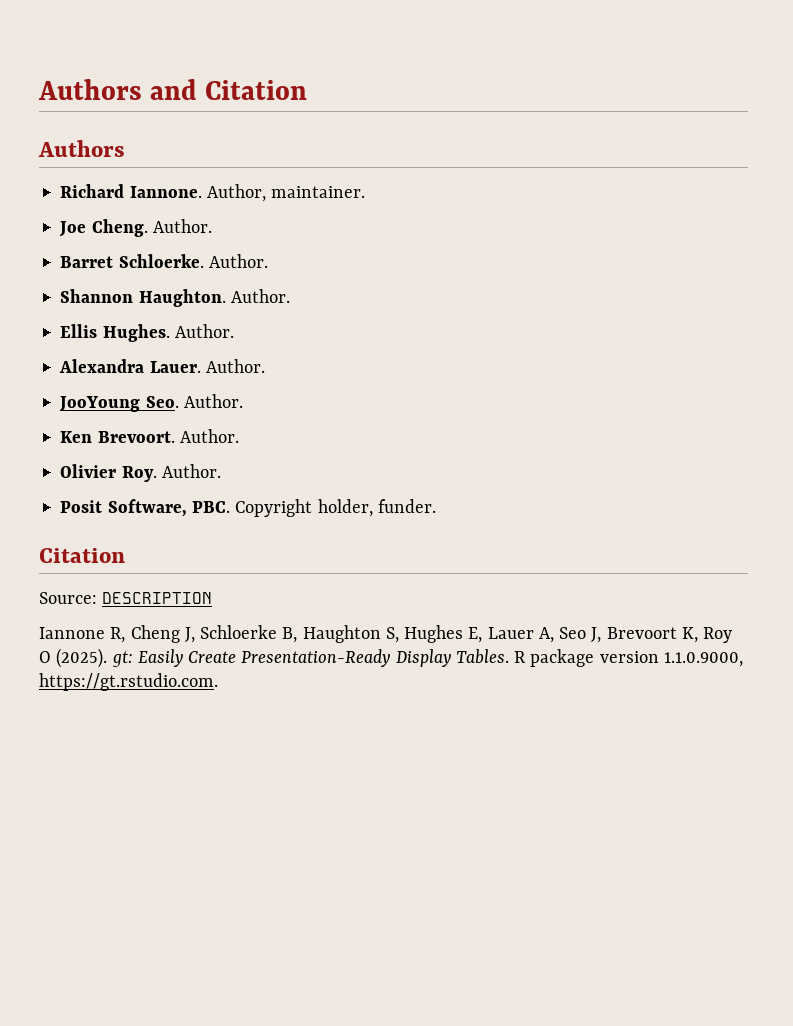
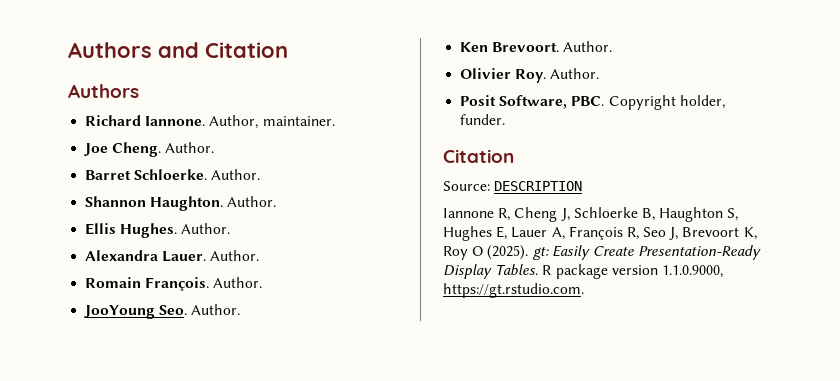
+ Romain François. Author.
- Iannone R, Cheng J, Schloerke B, Haughton S, Hughes E, Lauer A, Seo J, Brevoort K, Roy O (2025). gt: Easily Create Presentation-Ready Display Tables.
+ Iannone R, Cheng J, Schloerke B, Haughton S, Hughes E, Lauer A, François R, Seo J, Brevoort K, Roy O (2025). gt: Easily Create Presentation-Ready Display Tables.

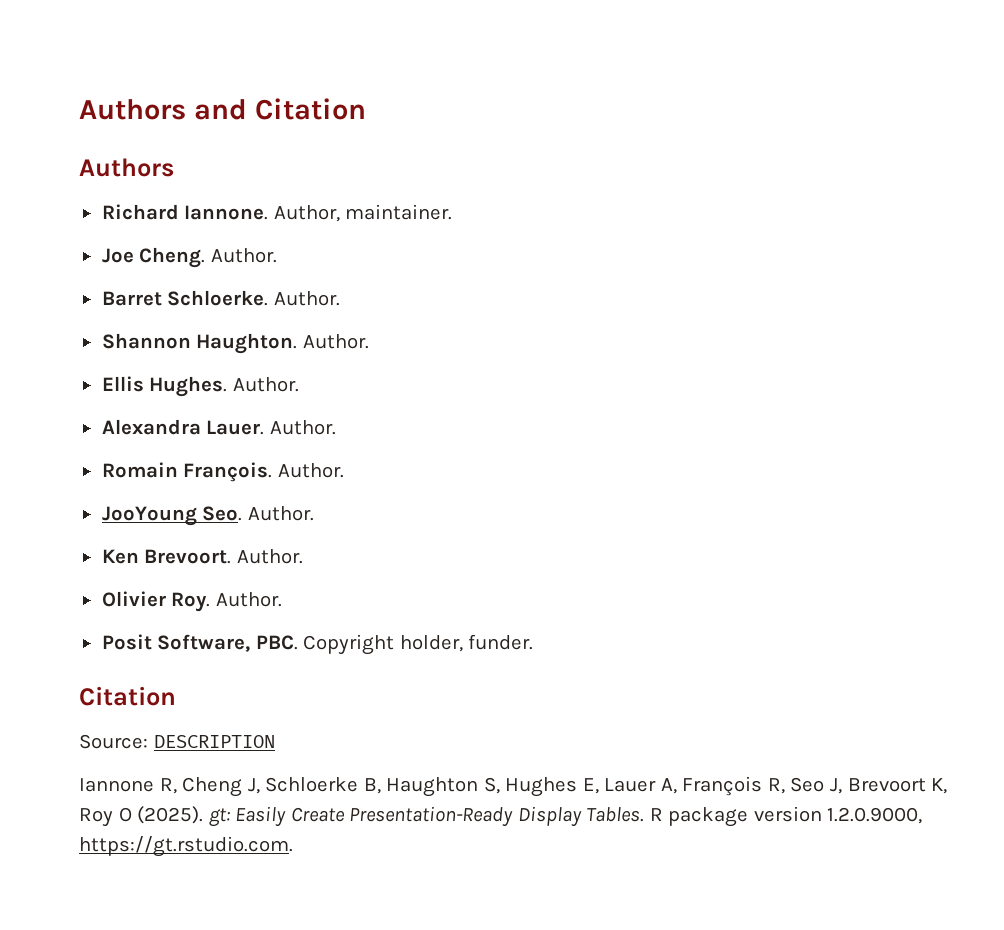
- R package version 1.1.0.9000, https://gt.rstudio.com.
+ R package version 1.2.0.9000, https://gt.rstudio.com.

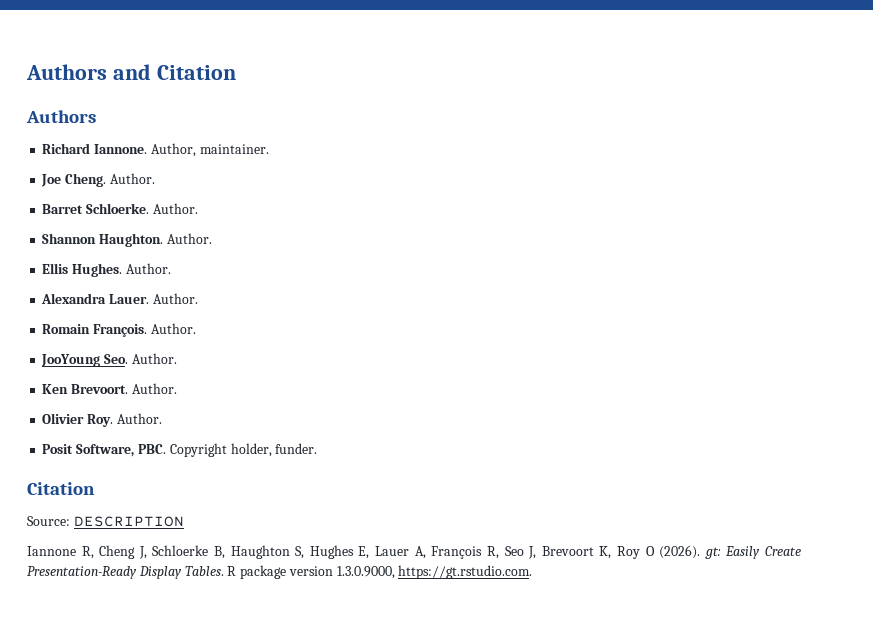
- Iannone R, Cheng J, Schloerke B, Haughton S, Hughes E, Lauer A, François R, Seo J, Brevoort K, Roy O (2025). gt: Easily Create Presentation-Ready Display Tables.
+ Iannone R, Cheng J, Schloerke B, Haughton S, Hughes E, Lauer A, François R, Seo J, Brevoort K, Roy O (2026). gt: Easily Create Presentation-Ready Display Tables.
- R package version 1.2.0.9000, https://gt.rstudio.com.
+ R package version 1.3.0.9000, https://gt.rstudio.com.

